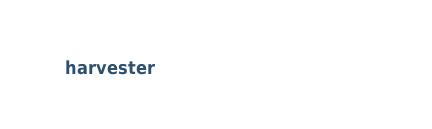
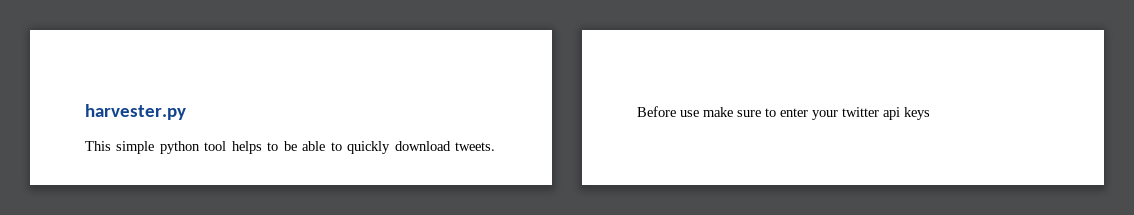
- harvester
+ harvester.py
+ This simple python tool helps to be able to quickly download tweets. Before use make sure to enter your twitter api keys

